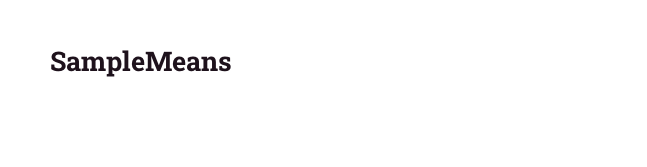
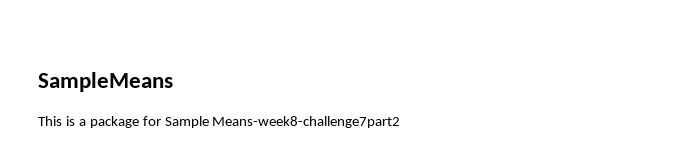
+ This is a package for Sample Means-week8-challenge7part2

